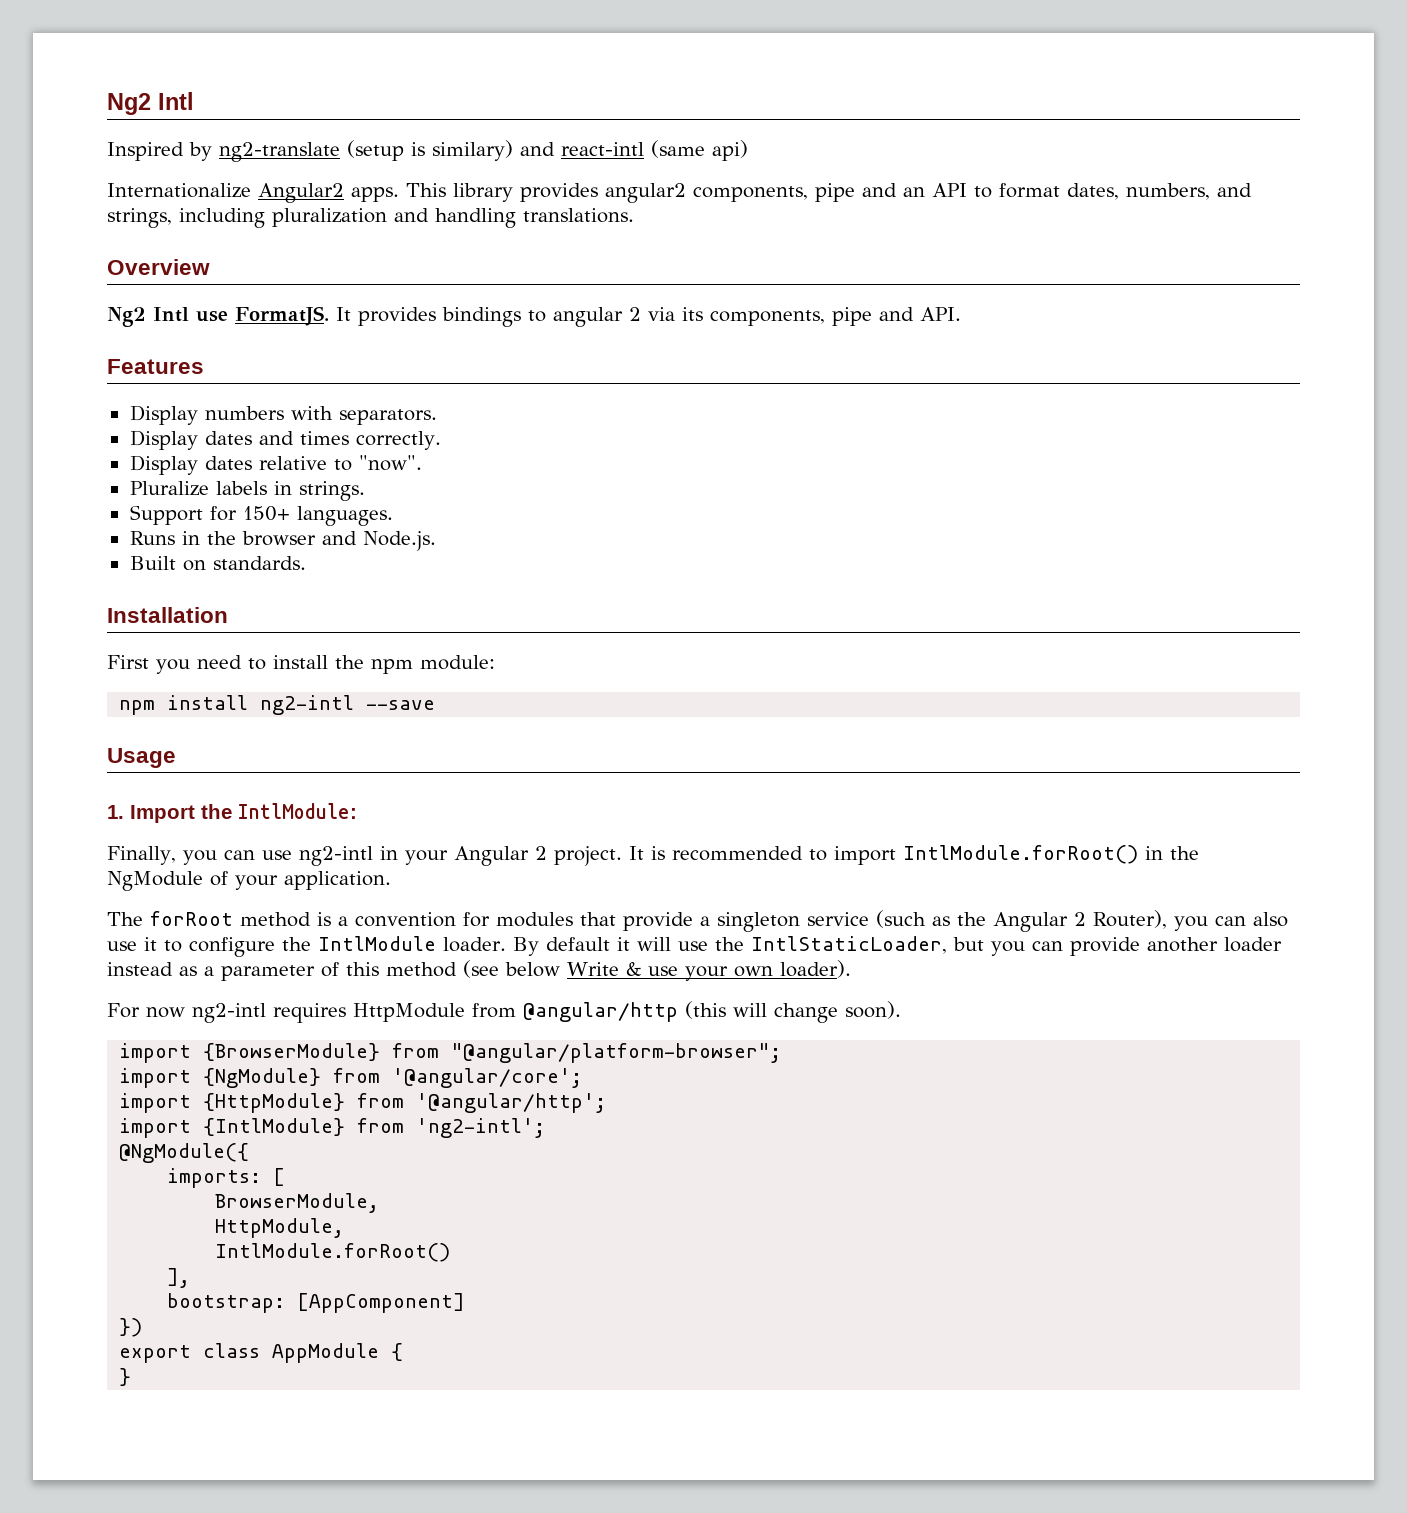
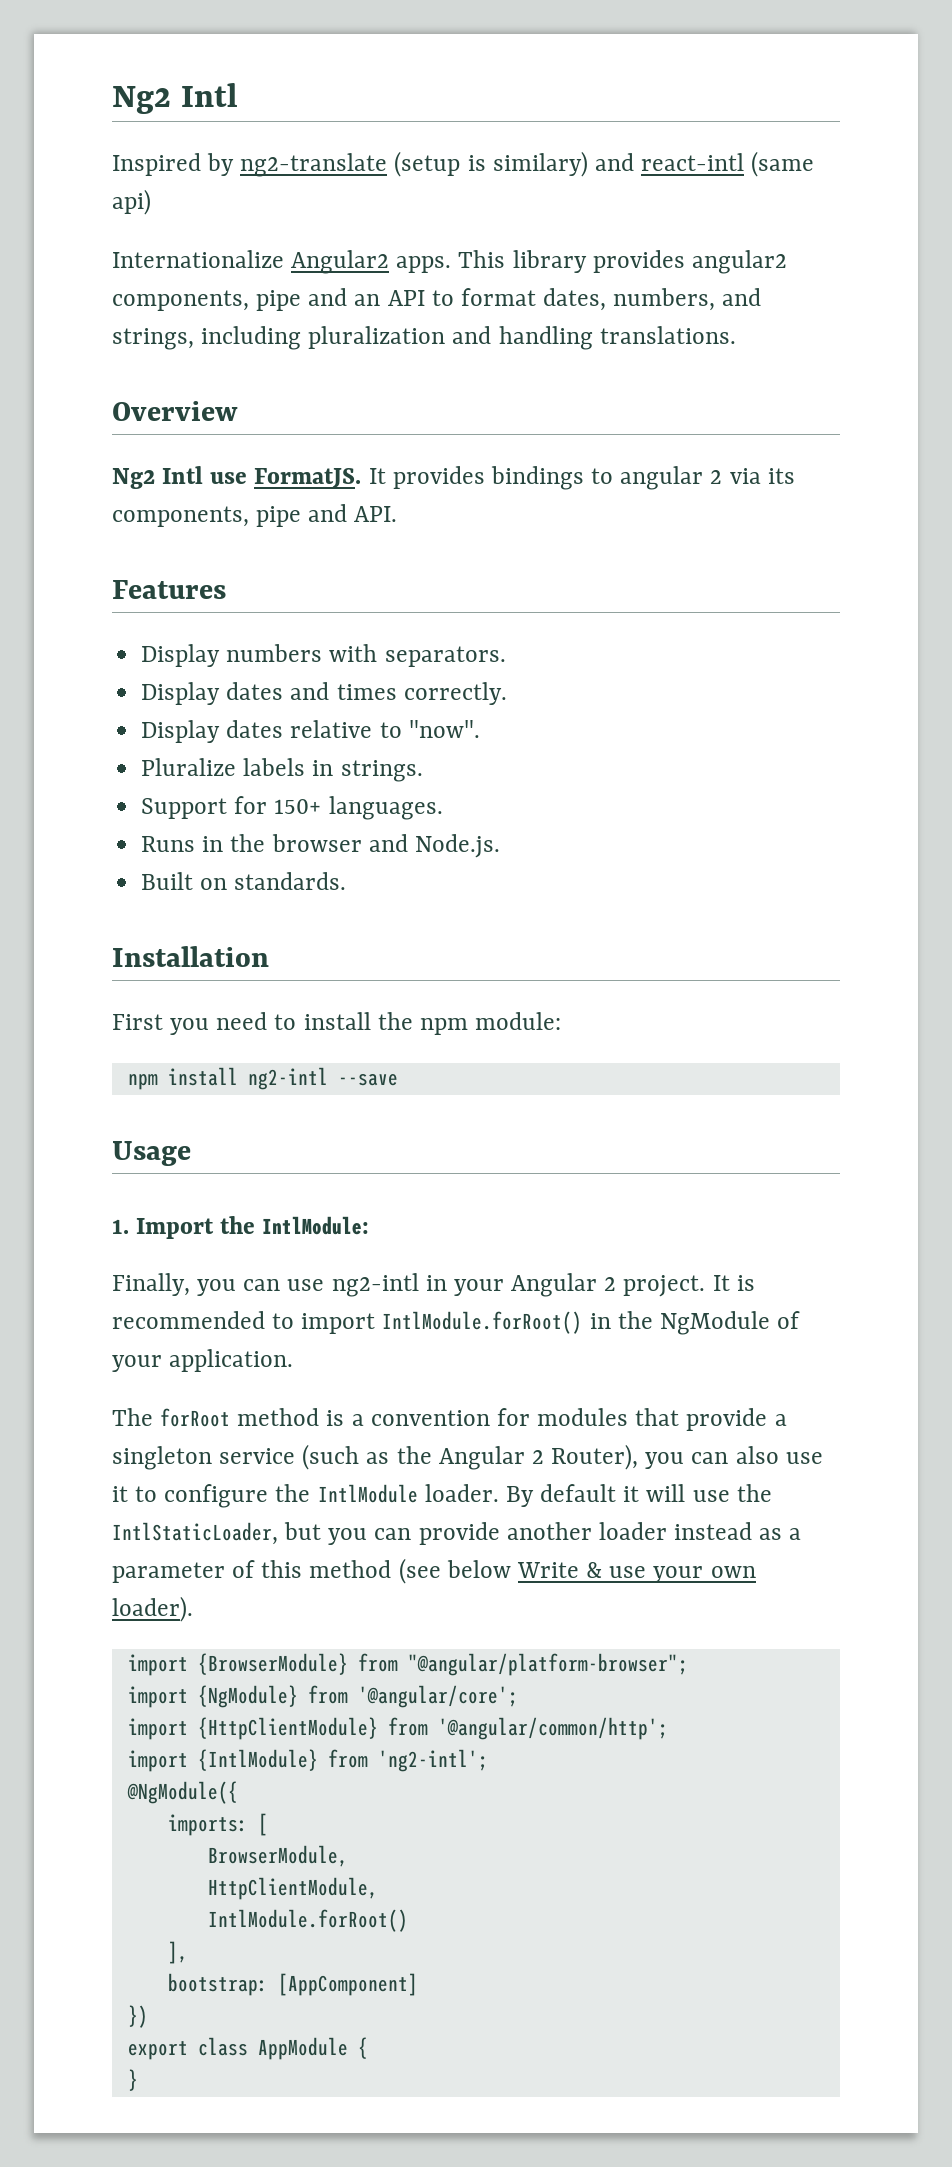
- For now ng2-intl requires HttpModule from @angular/http (this will change soon).
- import {HttpModule} from '@angular/http';
+ import {HttpClientModule} from '@angular/common/http';
- HttpModule,
+ HttpClientModule,

